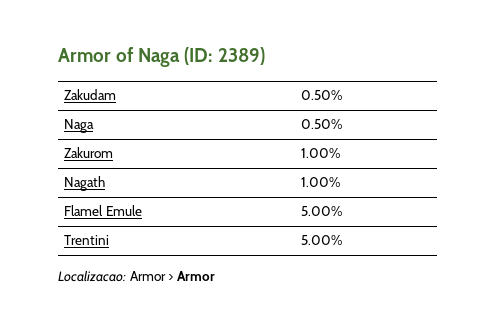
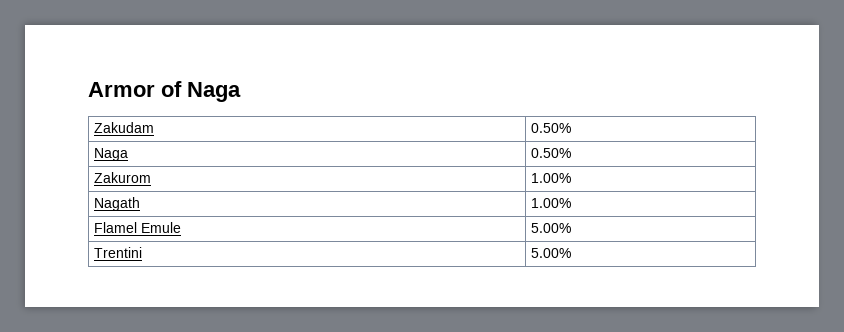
- Armor of Naga (ID: 2389)
+ Armor of Naga
- Localizacao: Armor > Armor

